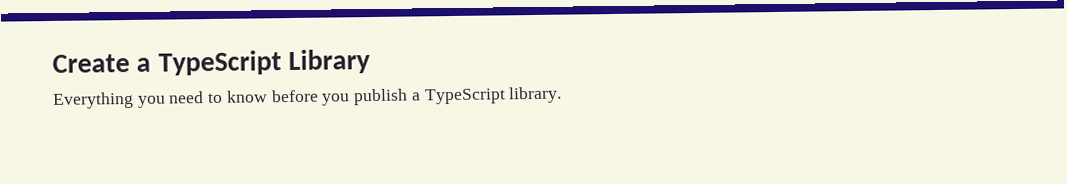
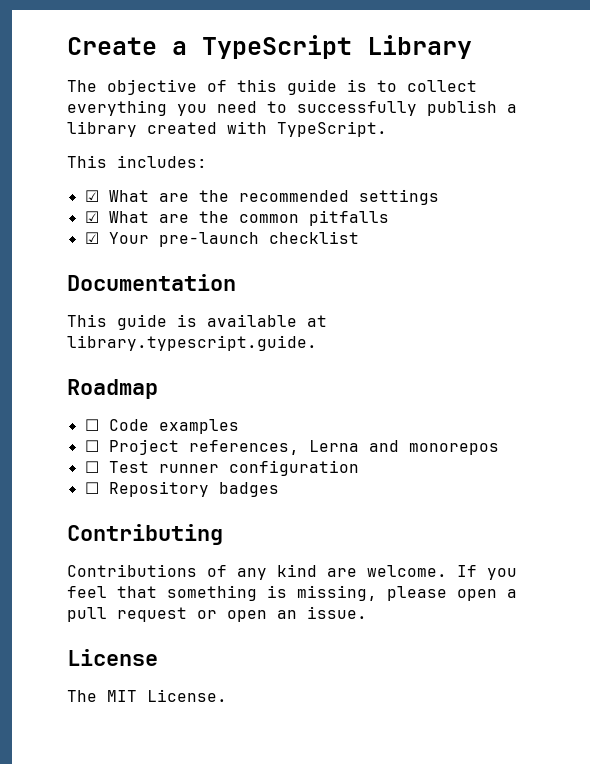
- Everything you need to know before you publish a TypeScript library.
+ The objective of this guide is to collect everything you need to successfully publish a library created with TypeScript.
+ This includes:
+ ☑ What are the recommended settings
+ ☑ What are the common pitfalls
+ ☑ Your pre-launch checklist
+ Documentation
+ This guide is available at library.typescript.guide.
+ Roadmap
+ ☐ Code examples
+ ☐ Project references, Lerna and monorepos
+ ☐ Test runner configuration
+ ☐ Repository badges
+ Contributing
+ Contributions of any kind are welcome. If you feel that something is missing, please open a pull request or open an issue.
+ License
+ The MIT License.

